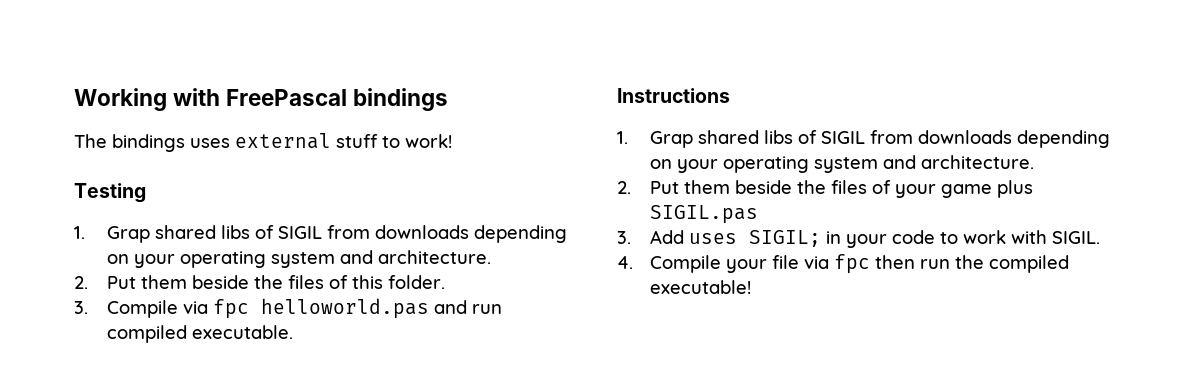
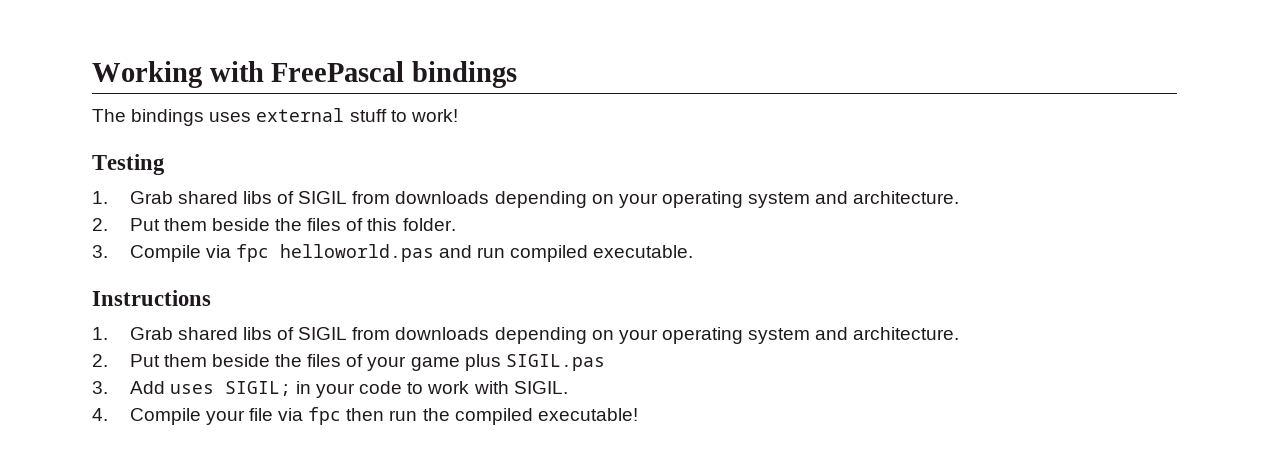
  Testing
- 1. Grap shared libs of SIGIL from downloads depending on your operating system and architecture.
+ 1. Grab shared libs of SIGIL from downloads depending on your operating system and architecture.
  Instructions
- 1. Grap shared libs of SIGIL from downloads depending on your operating system and architecture.
+ 1. Grab shared libs of SIGIL from downloads depending on your operating system and architecture.

